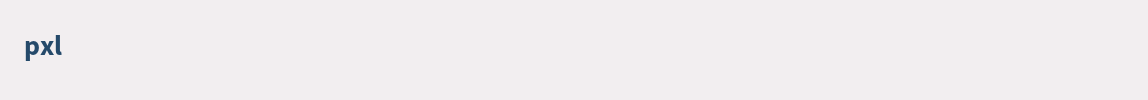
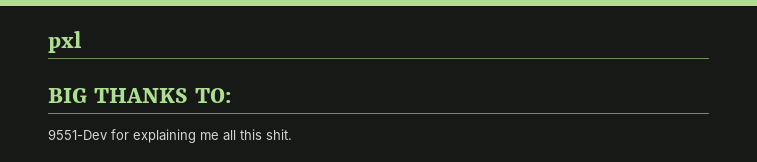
+ BIG THANKS TO:
+ 9551-Dev for explaining me all this shit.

